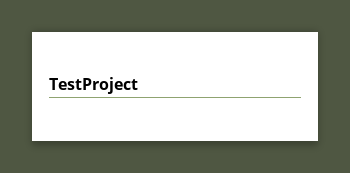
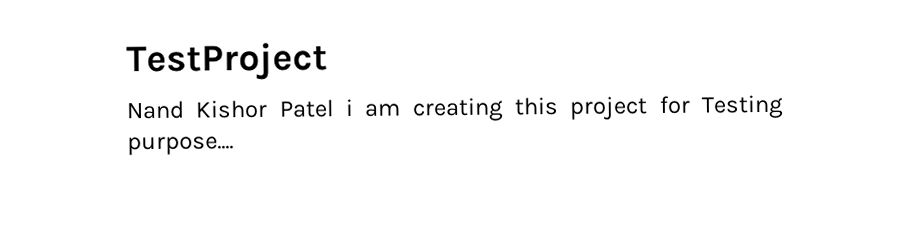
+ Nand Kishor Patel i am creating this project for Testing purpose....

